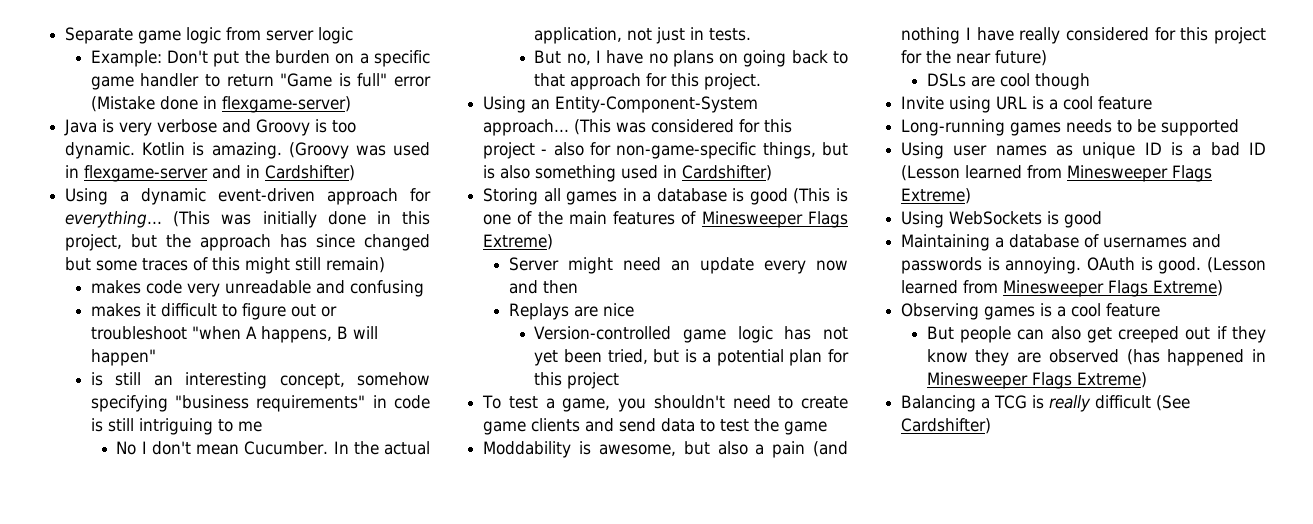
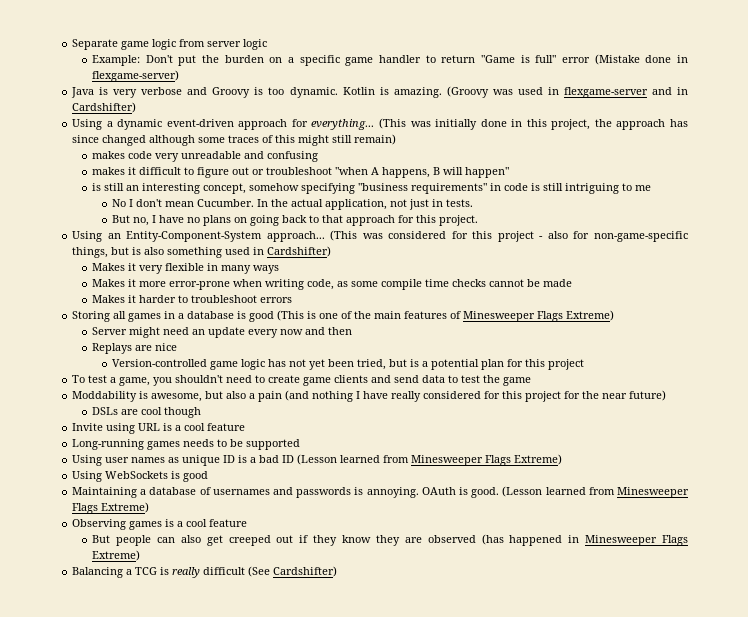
- (This was initially done in this project, but the approach has since changed but some traces of this might still remain)
+ (This was initially done in this project, the approach has since changed although some traces of this might still remain)
+ Makes it very flexible in many ways
+ Makes it more error-prone when writing code, as some compile time checks cannot be made
+ Makes it harder to troubleshoot errors

